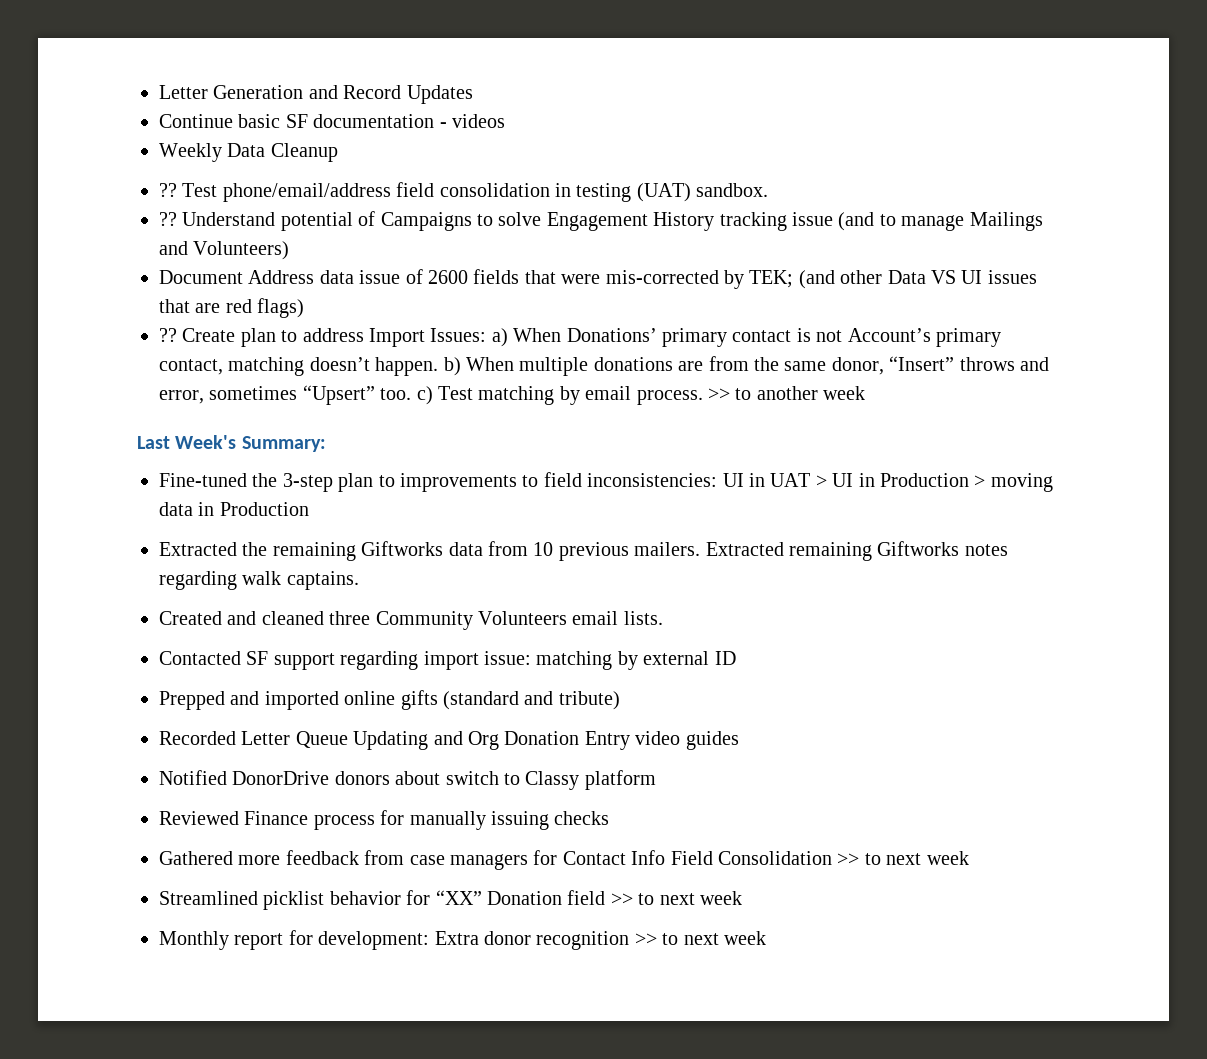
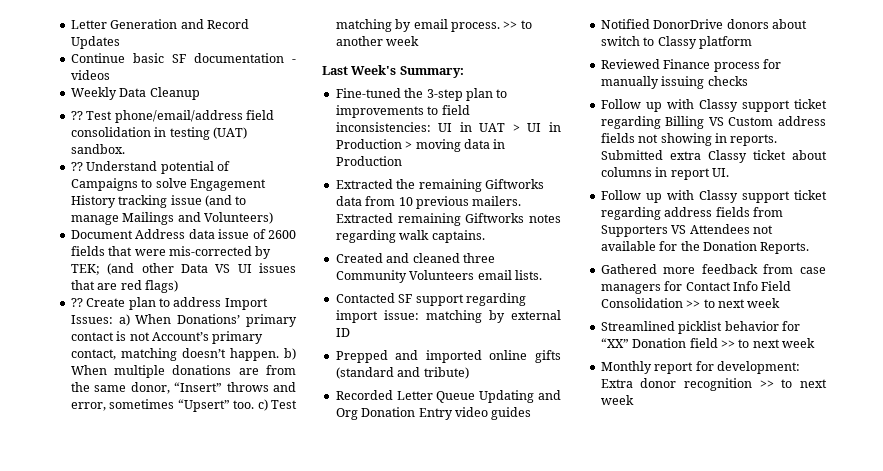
+ Follow up with Classy support ticket regarding Billing VS Custom address fields not showing in reports. Submitted extra Classy ticket about columns in report UI.
+ Follow up with Classy support ticket regarding address fields from Supporters VS Attendees not available for the Donation Reports.

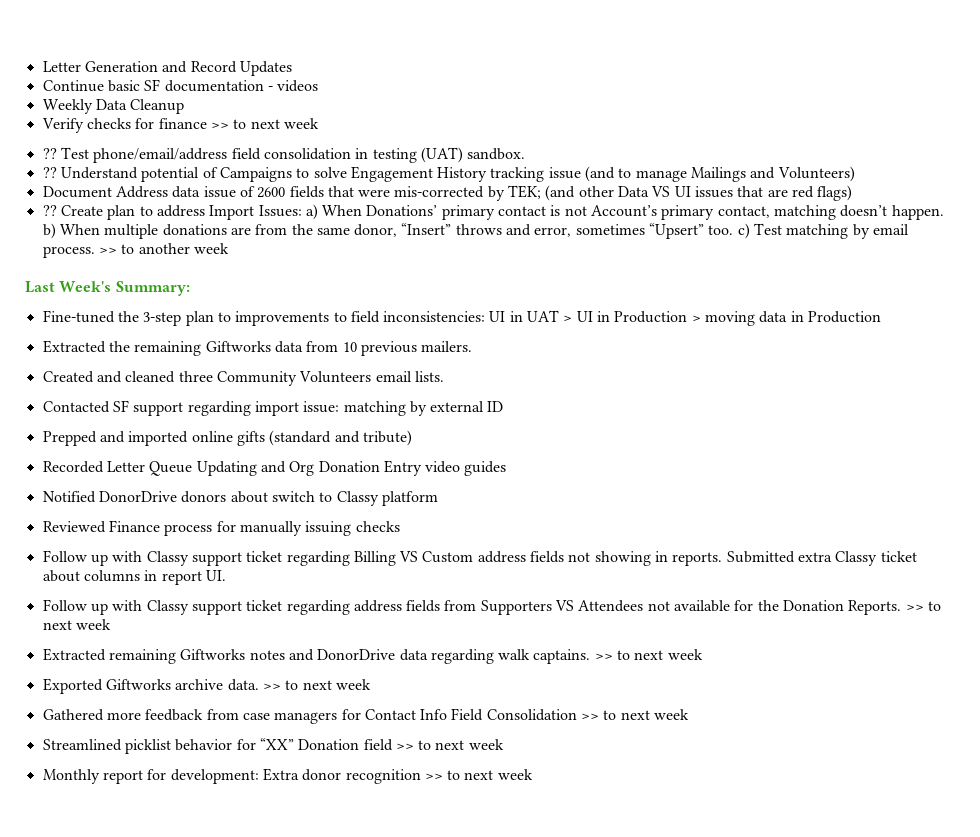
+ Verify checks for finance >> to next week
- Extracted remaining Giftworks notes regarding walk captains.
- Follow up with Classy support ticket regarding address fields from Supporters VS Attendees not available for the Donation Reports.
+ Follow up with Classy support ticket regarding address fields from Supporters VS Attendees not available for the Donation Reports. >> to next week
+ Extracted remaining Giftworks notes and DonorDrive data regarding walk captains. >> to next week
+ Exported Giftworks archive data. >> to next week

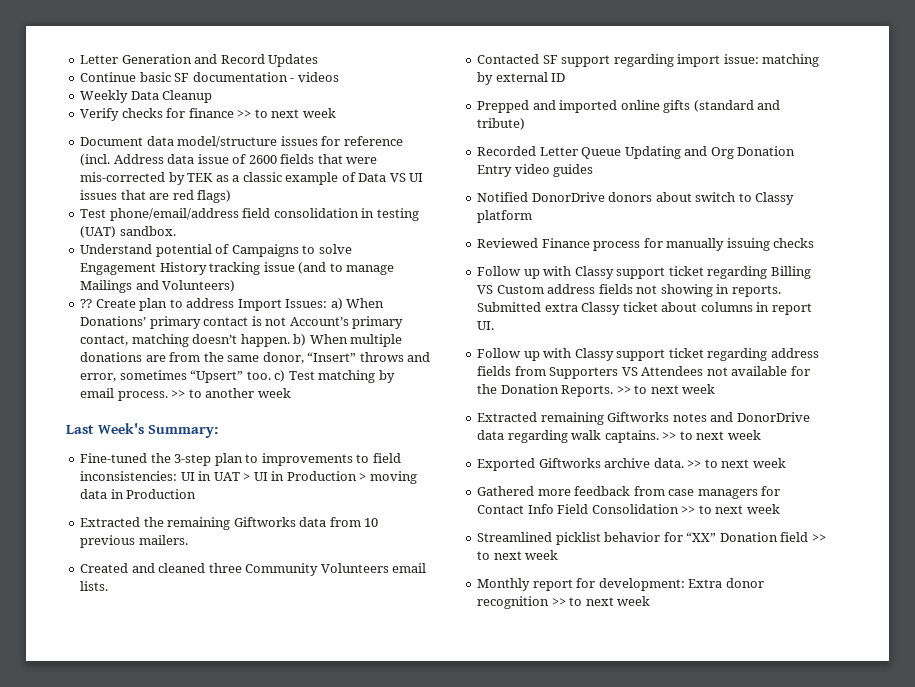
- ?? Test phone/email/address field consolidation in testing (UAT) sandbox.
- ?? Understand potential of Campaigns to solve Engagement History tracking issue (and to manage Mailings and Volunteers)
+ Document data model/structure issues for reference (incl. Address data issue of 2600 fields that were mis-corrected by TEK as a classic example of Data VS UI issues that are red flags)
+ Test phone/email/address field consolidation in testing (UAT) sandbox.
+ Understand potential of Campaigns to solve Engagement History tracking issue (and to manage Mailings and Volunteers)
- Document Address data issue of 2600 fields that were mis-corrected by TEK; (and other Data VS UI issues that are red flags)

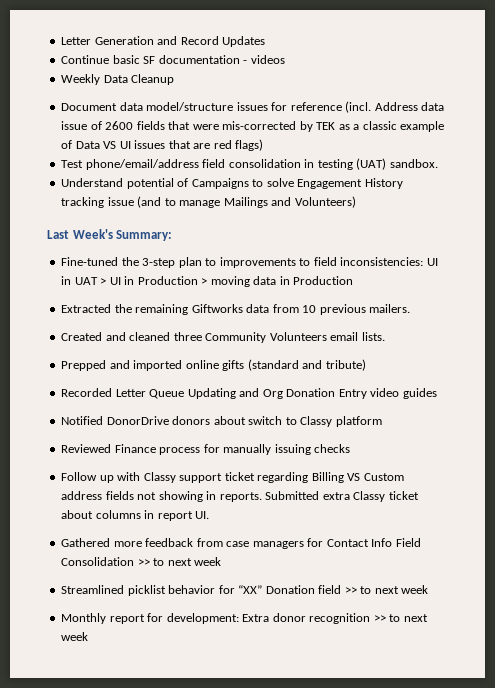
- Verify checks for finance >> to next week
- ?? Create plan to address Import Issues: a) When Donations’ primary contact is not Account’s primary contact, matching doesn’t happen. b) When multiple donations are from the same donor, “Insert” throws and error, sometimes “Upsert” too. c) Test matching by email process. >> to another week
- Contacted SF support regarding import issue: matching by external ID
- Follow up with Classy support ticket regarding address fields from Supporters VS Attendees not available for the Donation Reports. >> to next week
- Extracted remaining Giftworks notes and DonorDrive data regarding walk captains. >> to next week
- Exported Giftworks archive data. >> to next week

